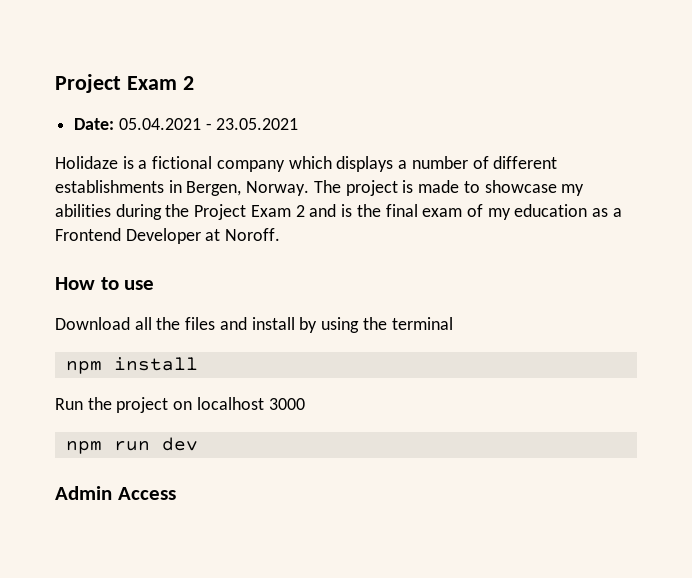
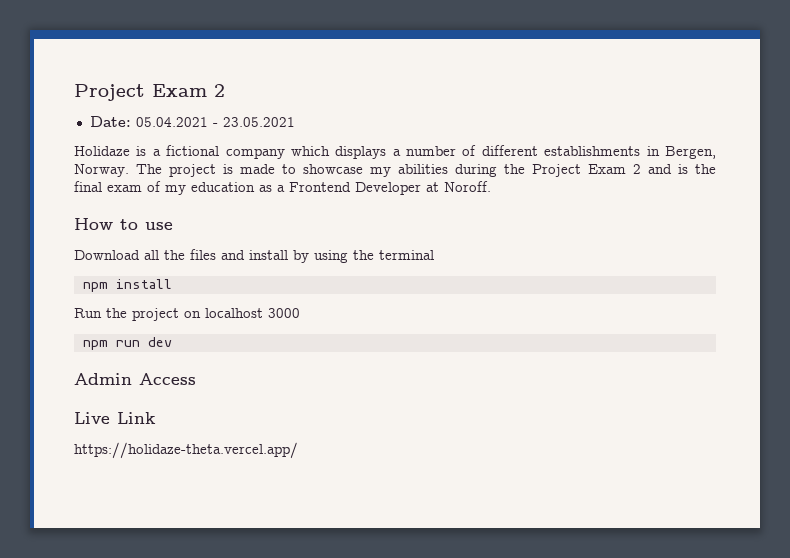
+ Live Link
+ https://holidaze-theta.vercel.app/

